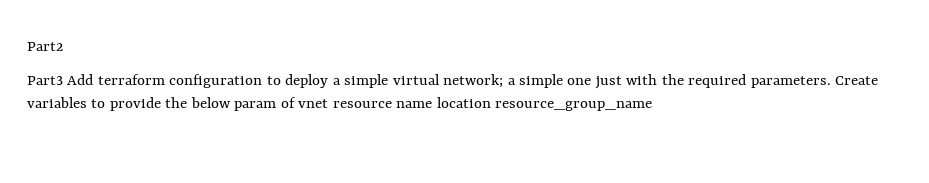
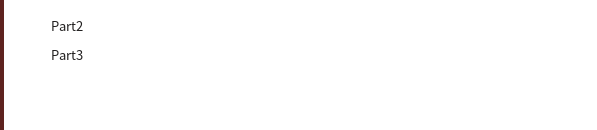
- Part3 Add terraform configuration to deploy a simple virtual network; a simple one just with the required parameters. Create variables to provide the below param of vnet resource name location resource_group_name
+ Part3

